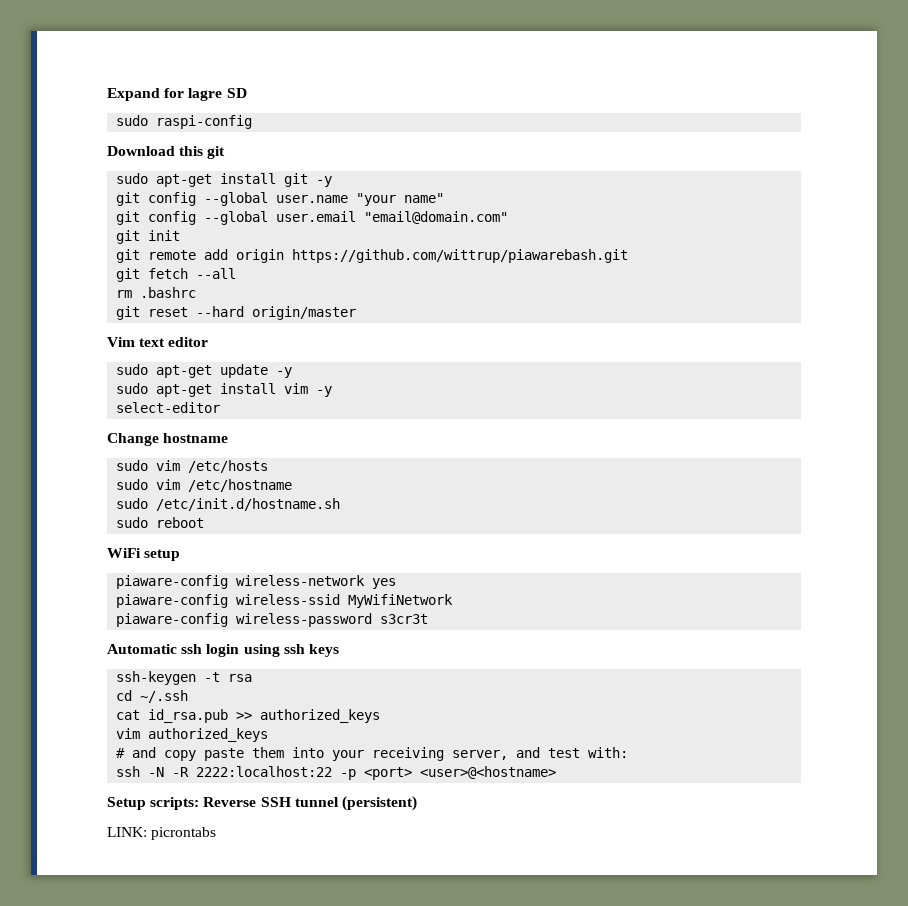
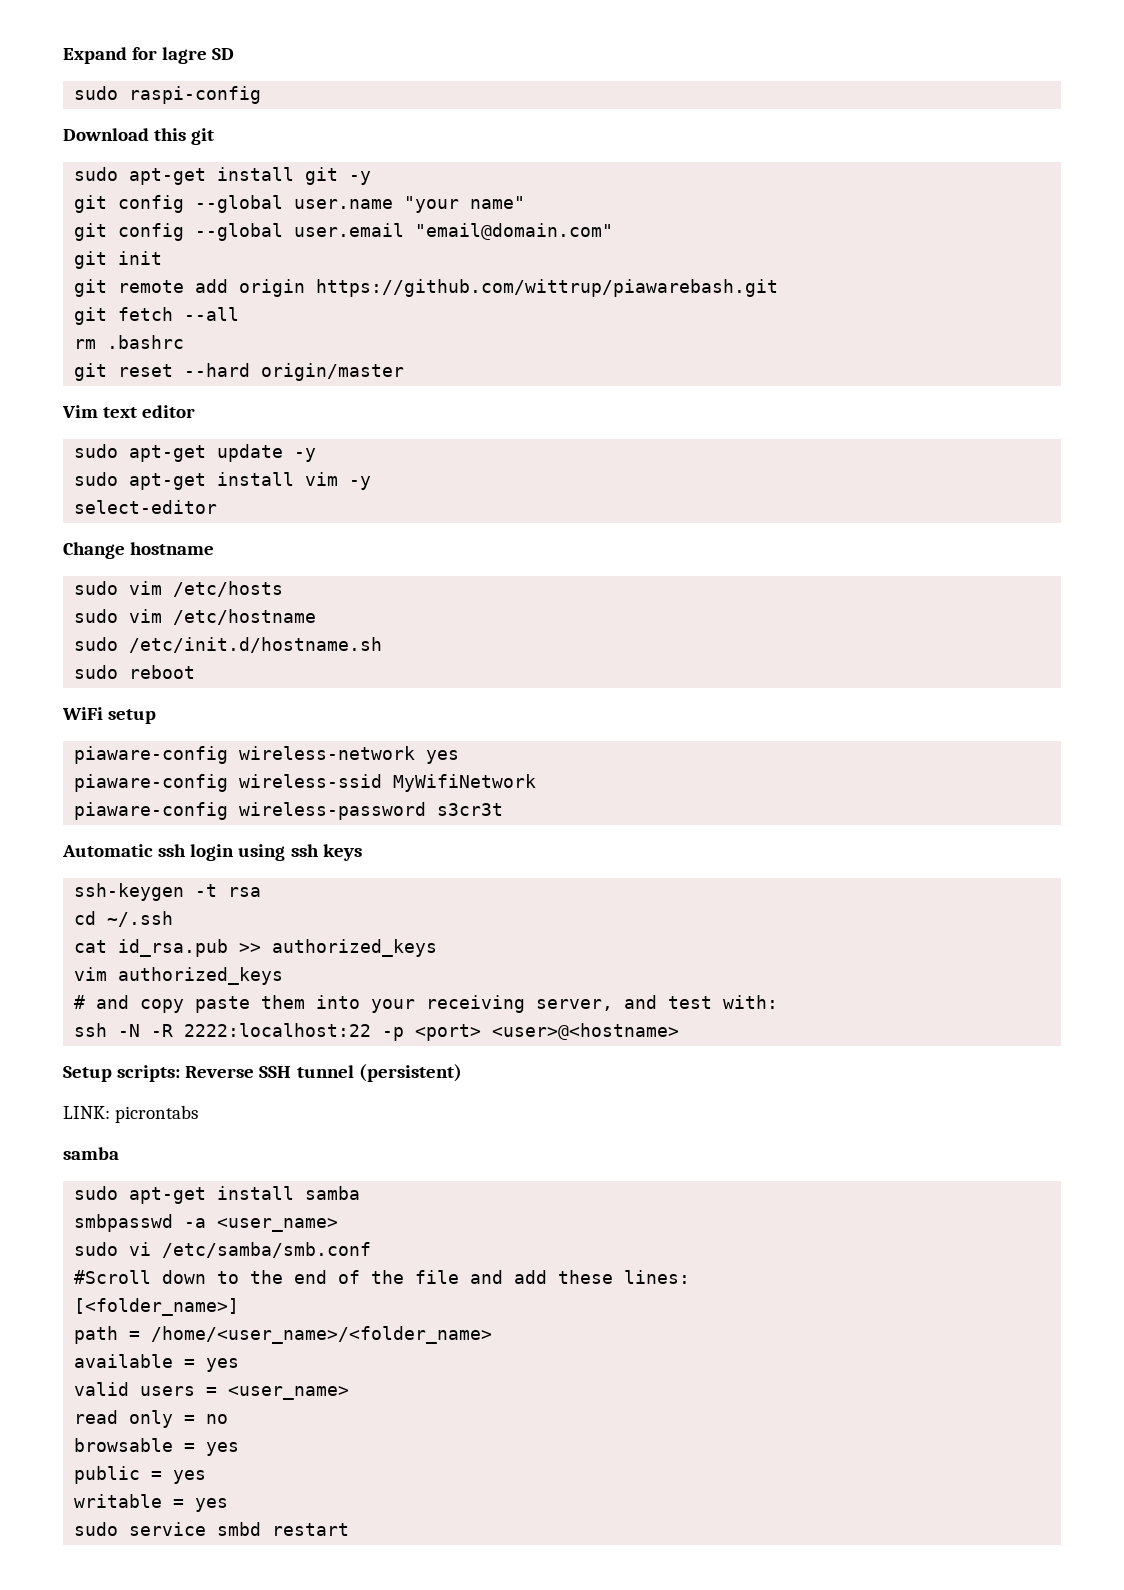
  LINK: picrontabs
+ samba
+ sudo apt-get install samba
+ smbpasswd -a <user_name>
+ sudo vi /etc/samba/smb.conf
+ #Scroll down to the end of the file and add these lines:
+ [<folder_name>]
+ path = /home/<user_name>/<folder_name>
+ available = yes
+ valid users = <user_name>
+ read only = no
+ browsable = yes
+ public = yes
+ writable = yes
+ sudo service smbd restart

